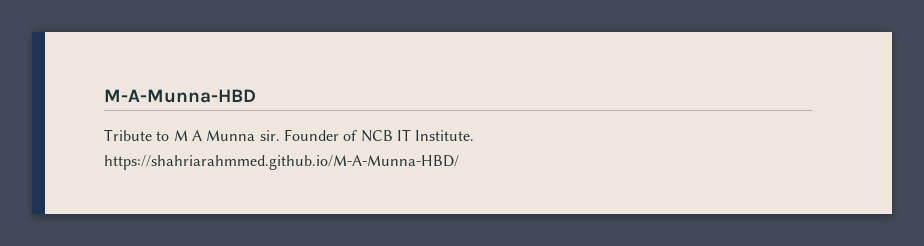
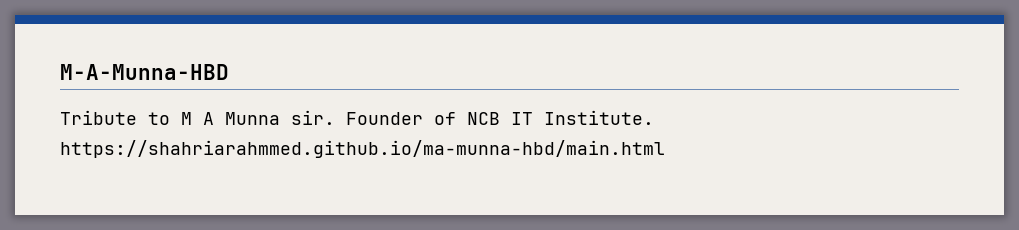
- Founder of NCB IT Institute. https://shahriarahmmed.github.io/M-A-Munna-HBD/
+ Founder of NCB IT Institute. https://shahriarahmmed.github.io/ma-munna-hbd/main.html

